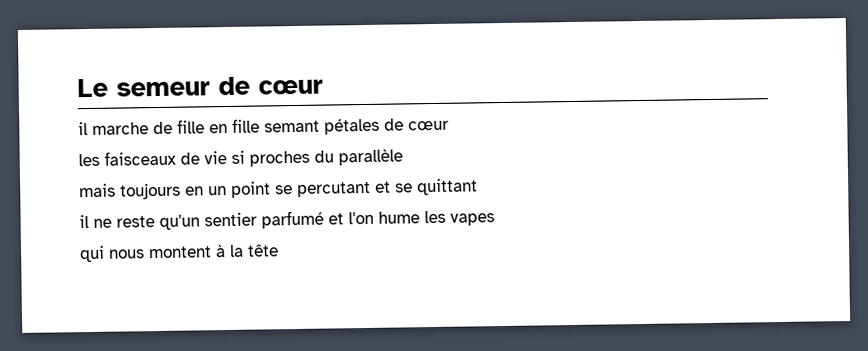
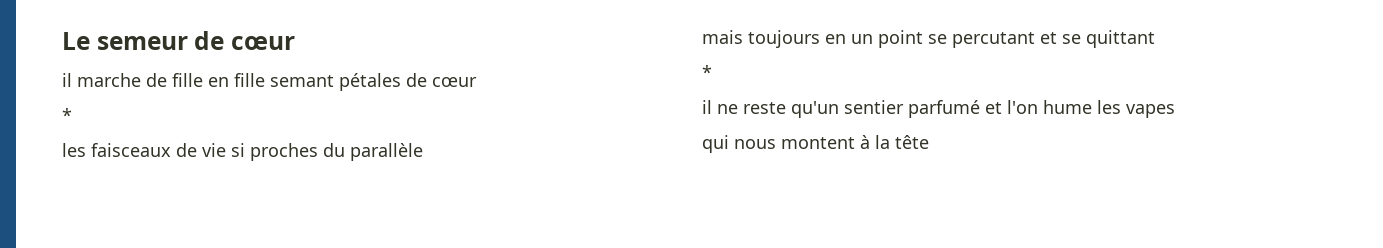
  il marche de fille en fille semant pétales de cœur
+ *
  mais toujours en un point se percutant et se quittant
+ *

